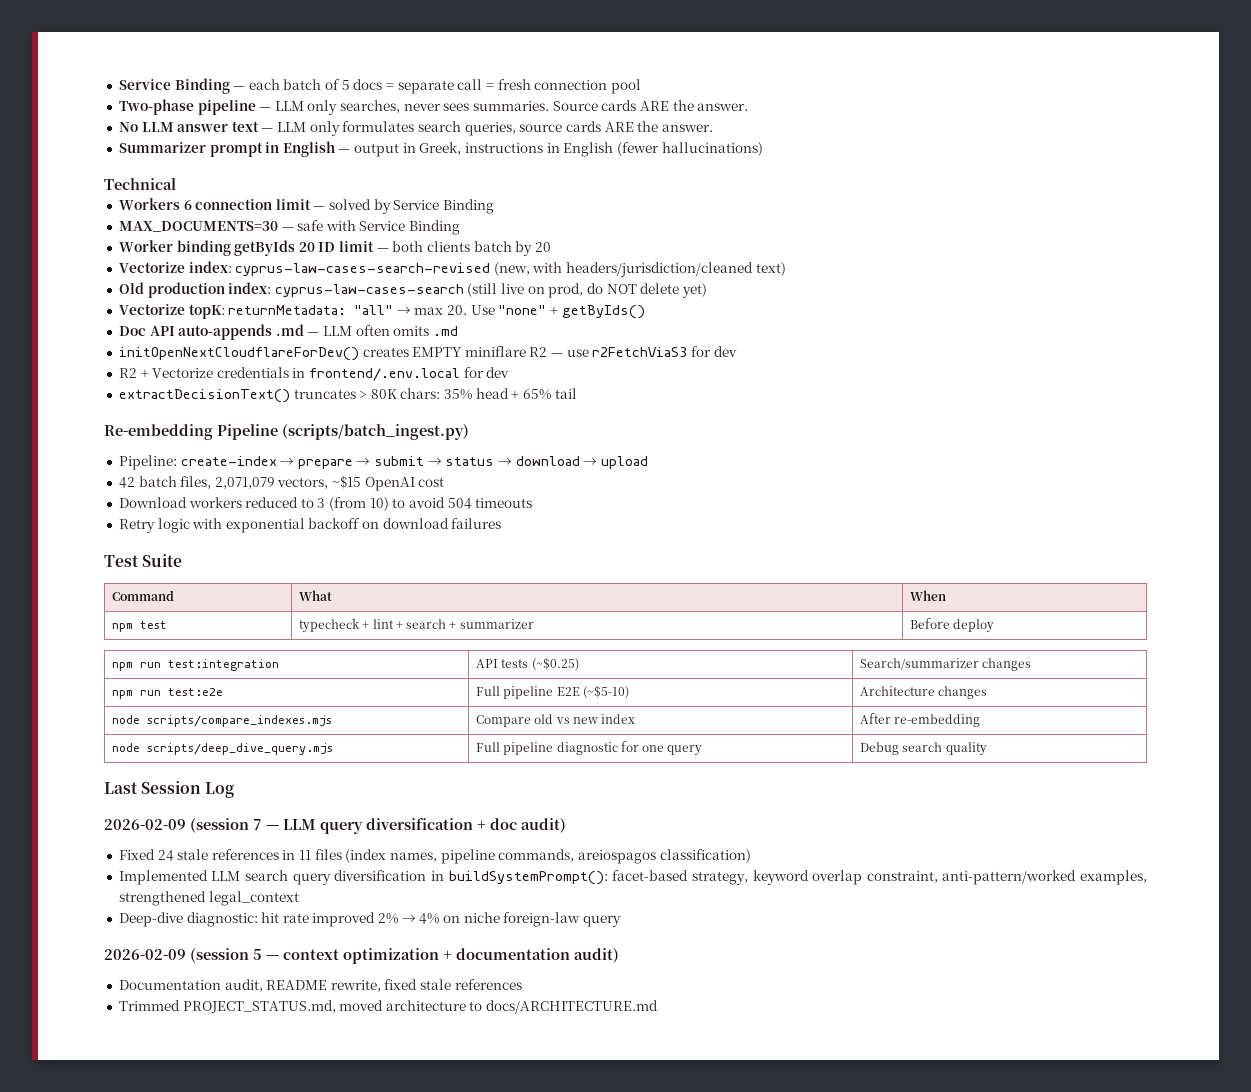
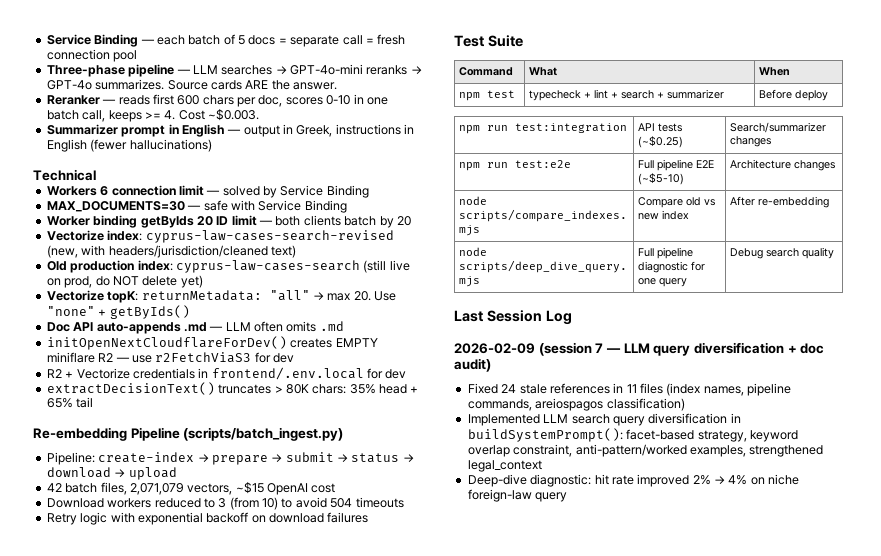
- Two-phase pipeline — LLM only searches, never sees summaries.
+ Three-phase pipeline — LLM searches → GPT-4o-mini reranks → GPT-4o summarizes.
- No LLM answer text — LLM only formulates search queries, source cards ARE the answer.
+ Reranker — reads first 600 chars per doc, scores 0-10 in one batch call, keeps >= 4. Cost ~$0.003.
- 2026-02-09 (session 5 — context optimization + documentation audit)
- Documentation audit, README rewrite, fixed stale references
- Trimmed PROJECT_STATUS.md, moved architecture to docs/ARCHITECTURE.md

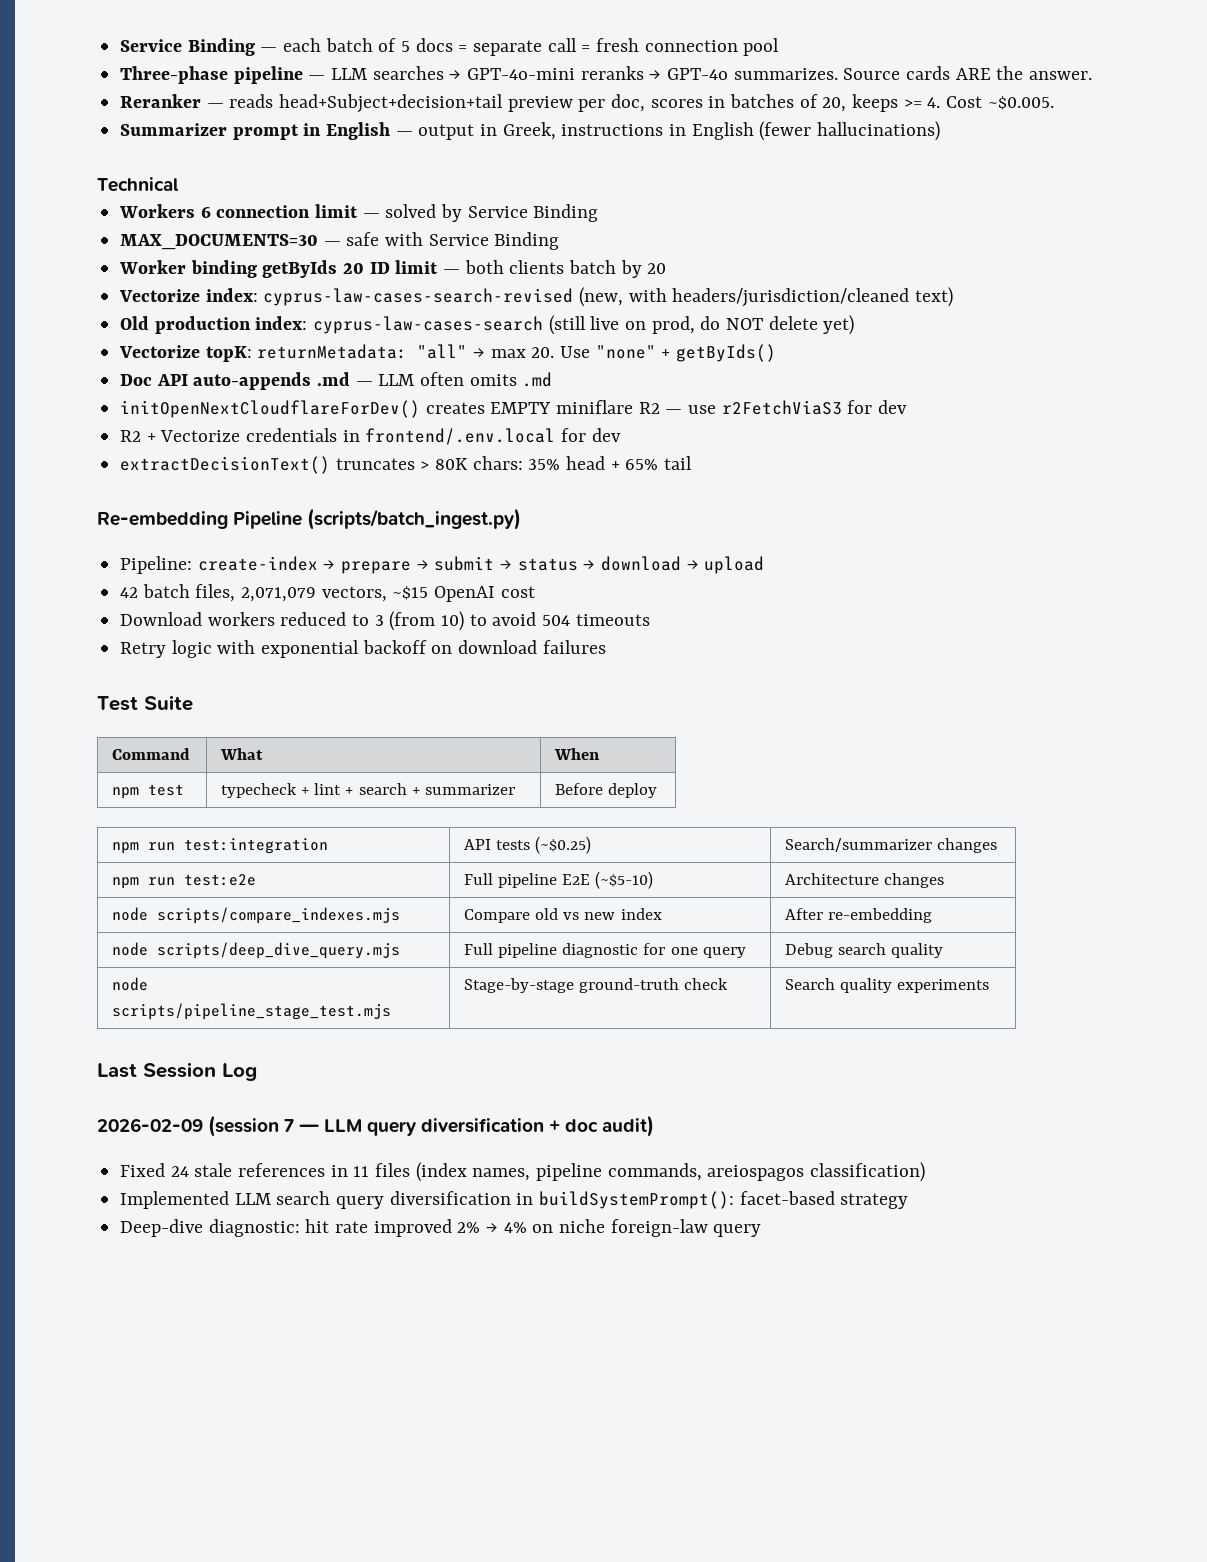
- Reranker — reads first 600 chars per doc, scores 0-10 in one batch call, keeps >= 4. Cost ~$0.003.
+ Reranker — reads head+Subject+decision+tail preview per doc, scores in batches of 20, keeps >= 4. Cost ~$0.005.
+ node scripts/pipeline_stage_test.mjs | Stage-by-stage ground-truth check | Search quality experiments
- Implemented LLM search query diversification in buildSystemPrompt(): facet-based strategy, keyword overlap constraint, anti-pattern/worked examples, strengthened legal_context
+ Implemented LLM search query diversification in buildSystemPrompt(): facet-based strategy

